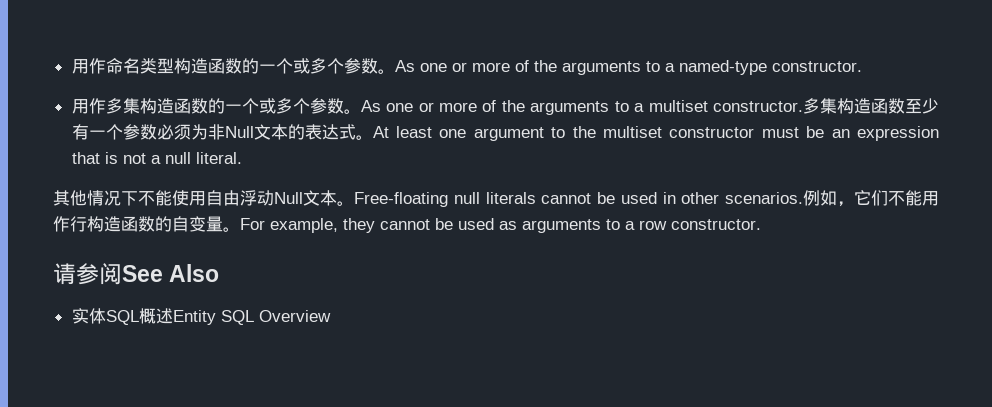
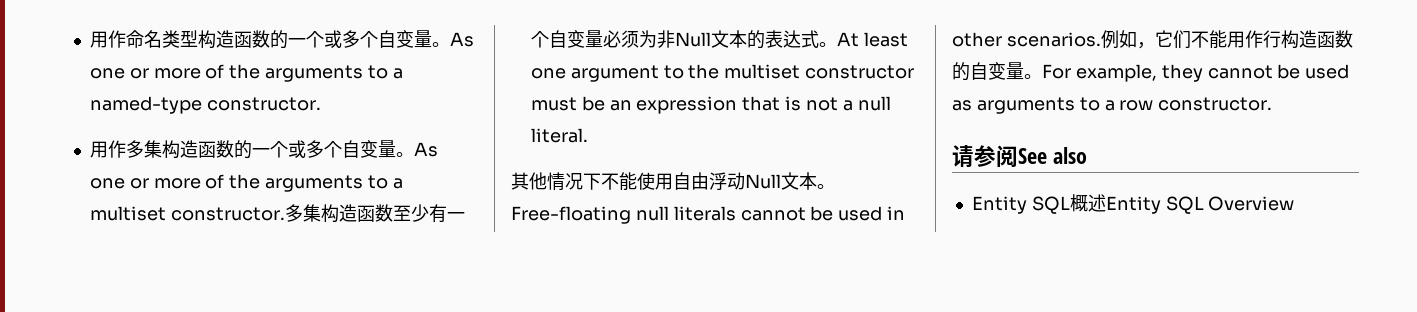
- 用作命名类型构造函数的一个或多个参数。
+ 用作命名类型构造函数的一个或多个自变量。
- 用作多集构造函数的一个或多个参数。
+ 用作多集构造函数的一个或多个自变量。
- 多集构造函数至少有一个参数必须为非Null文本的表达式。
+ 多集构造函数至少有一个自变量必须为非Null文本的表达式。
- 请参阅See Also
- 实体SQL概述Entity SQL Overview
+ 请参阅See also
+ Entity SQL概述Entity SQL Overview

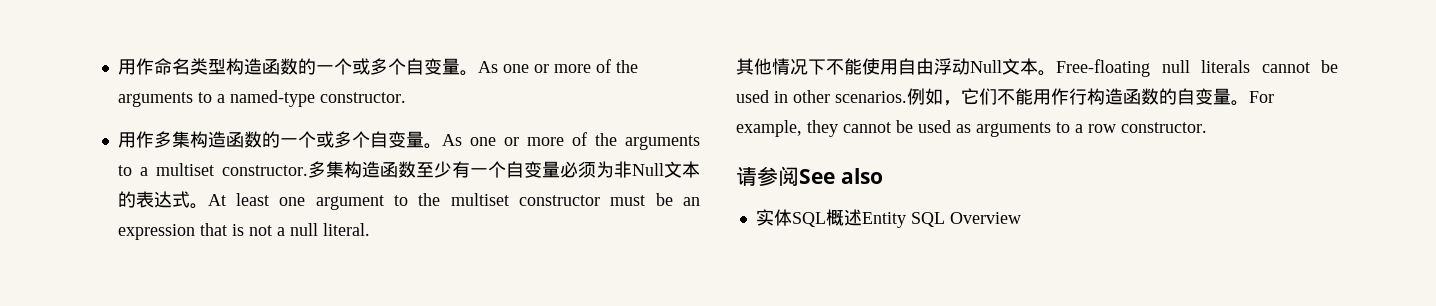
- Entity SQL概述Entity SQL Overview
+ 实体SQL概述Entity SQL Overview

